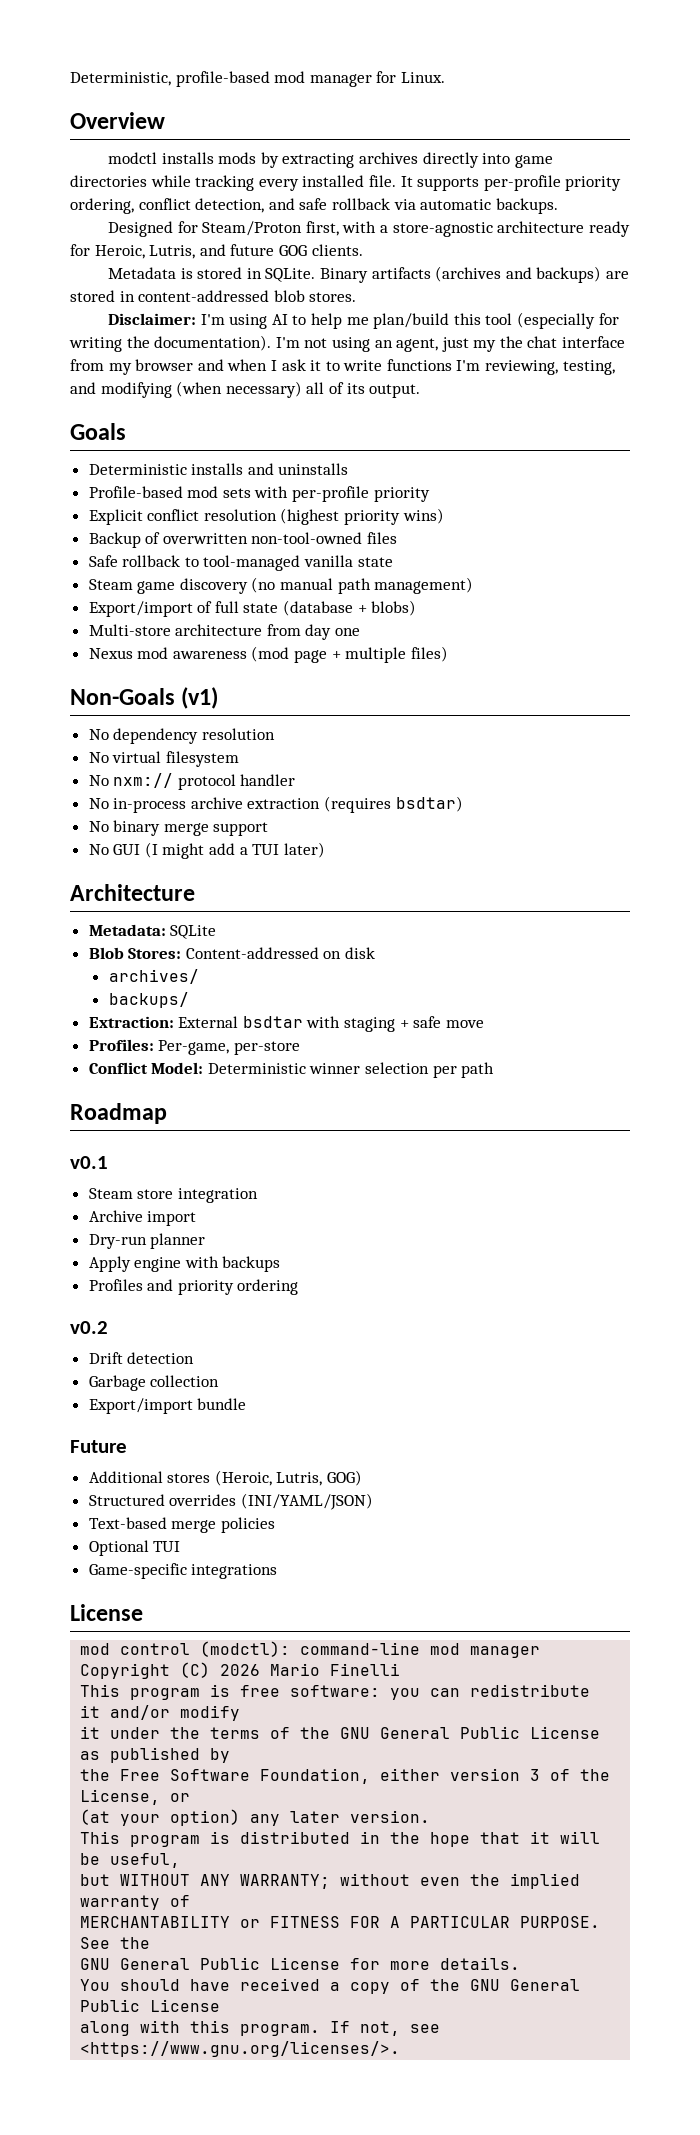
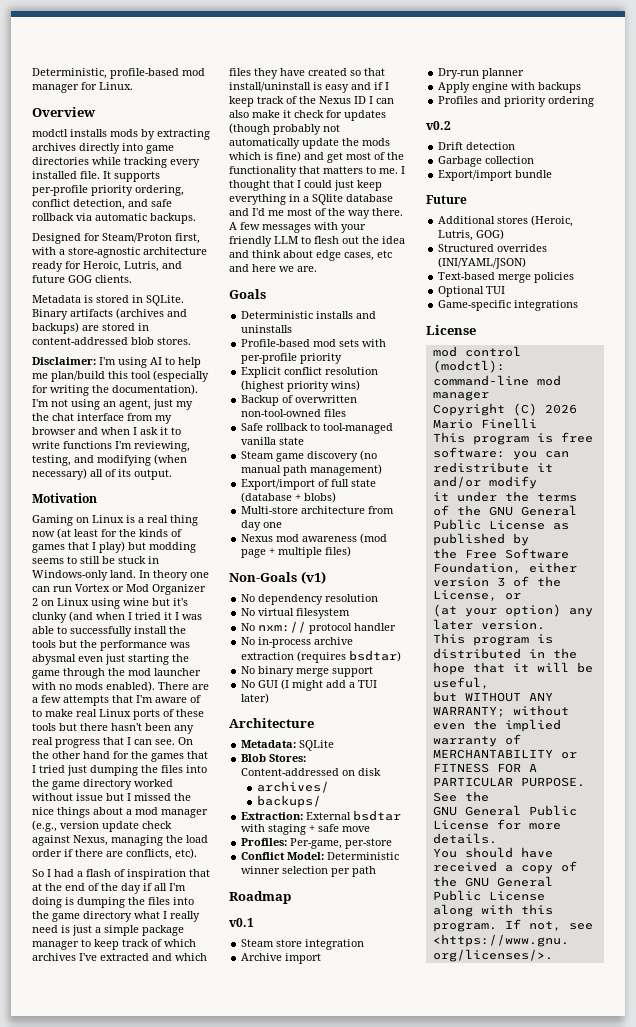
+ Motivation
+ Gaming on Linux is a real thing now (at least for the kinds of games that I play) but modding seems to still be stuck in Windows-only land. In theory one can run Vortex or Mod Organizer 2 on Linux using wine but it's clunky (and when I tried it I was able to successfully install the tools but the performance was abysmal even just starting the game through the mod launcher with no mods enabled). There are a few attempts that I'm aware of to make real Linux ports of these tools but there hasn't been any real progress that I can see. On the other hand for the games that I tried just dumping the files into the game directory worked without issue but I missed the nice things about a mod manager (e.g., version update check against Nexus, managing the load order if there are conflicts, etc).
+ So I had a flash of inspiration that at the end of the day if all I'm doing is dumping the files into the game directory what I really need is just a simple package manager to keep track of which archives I've extracted and which files they have created so that install/uninstall is easy and if I keep track of the Nexus ID I can also make it check for updates (though probably not automatically update the mods which is fine) and get most of the functionality that matters to me. I thought that I could just keep everything in a SQlite database and I'd me most of the way there. A few messages with your friendly LLM to flesh out the idea and think about edge cases, etc and here we are.

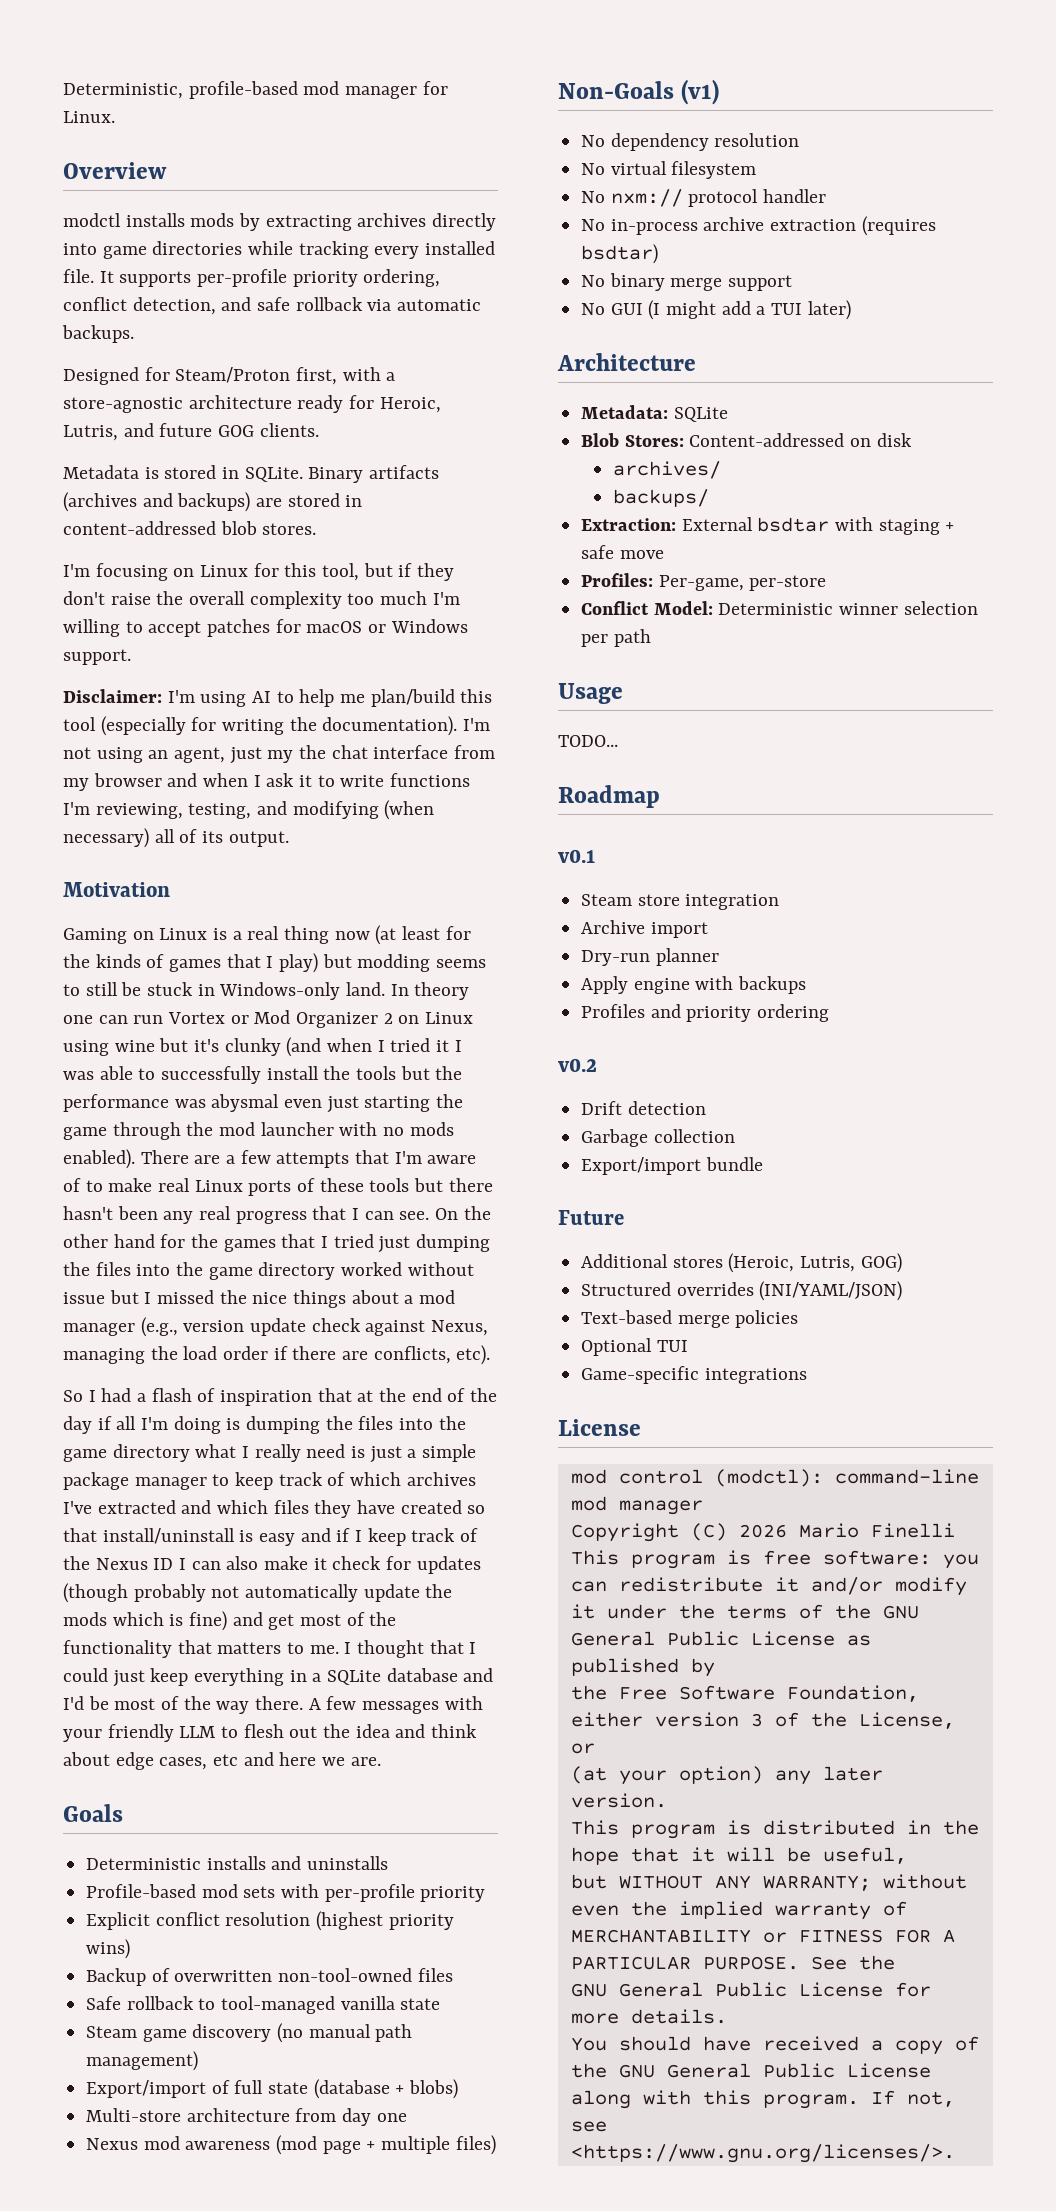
+ I'm focusing on Linux for this tool, but if they don't raise the overall complexity too much I'm willing to accept patches for macOS or Windows support.
- I thought that I could just keep everything in a SQlite database and I'd me most of the way there.
+ I thought that I could just keep everything in a SQLite database and I'd be most of the way there.
+ Usage
+ TODO...

